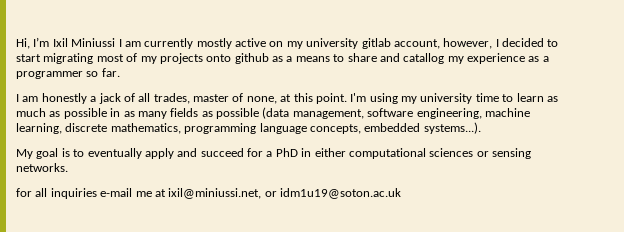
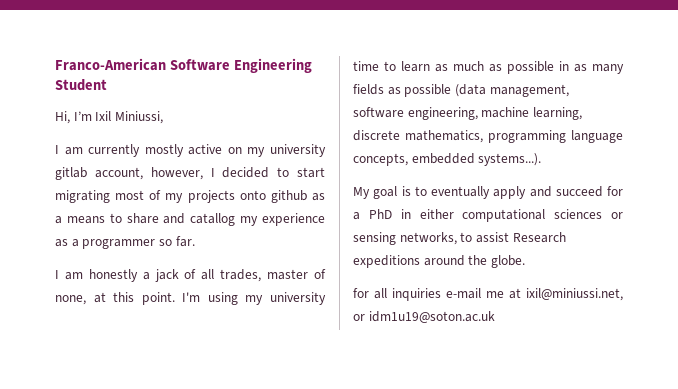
+ Franco-American Software Engineering Student
- Hi, I’m Ixil Miniussi I am currently mostly active on my university gitlab account, however, I decided to start migrating most of my projects onto github as a means to share and catallog my experience as a programmer so far.
+ Hi, I’m Ixil Miniussi,
+ I am currently mostly active on my university gitlab account, however, I decided to start migrating most of my projects onto github as a means to share and catallog my experience as a programmer so far.
- My goal is to eventually apply and succeed for a PhD in either computational sciences or sensing networks.
+ My goal is to eventually apply and succeed for a PhD in either computational sciences or sensing networks, to assist Research expeditions around the globe.

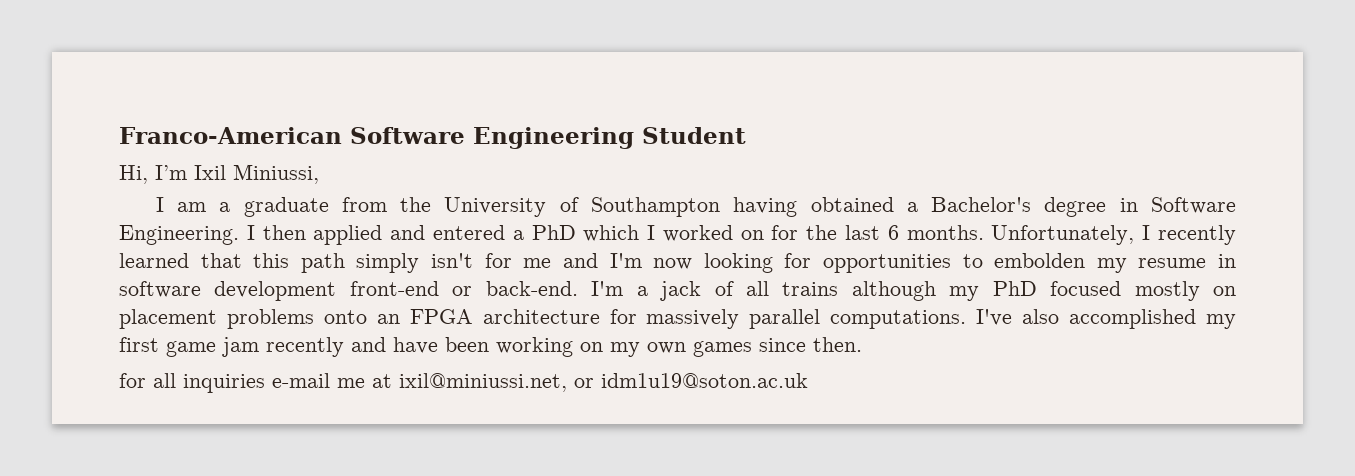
- I am currently mostly active on my university gitlab account, however, I decided to start migrating most of my projects onto github as a means to share and catallog my experience as a programmer so far.
- I am honestly a jack of all trades, master of none, at this point. I'm using my university time to learn as much as possible in as many fields as possible (data management, software engineering, machine learning, discrete mathematics, programming language concepts, embedded systems...).
- My goal is to eventually apply and succeed for a PhD in either computational sciences or sensing networks, to assist Research expeditions around the globe.
+ I am a graduate from the University of Southampton having obtained a Bachelor's degree in Software Engineering. I then applied and entered a PhD which I worked on for the last 6 months. Unfortunately, I recently learned that this path simply isn't for me and I'm now looking for opportunities to embolden my resume in software development front-end or back-end. I'm a jack of all trains although my PhD focused mostly on placement problems onto an FPGA architecture for massively parallel computations. I've also accomplished my first game jam recently and have been working on my own games since then.

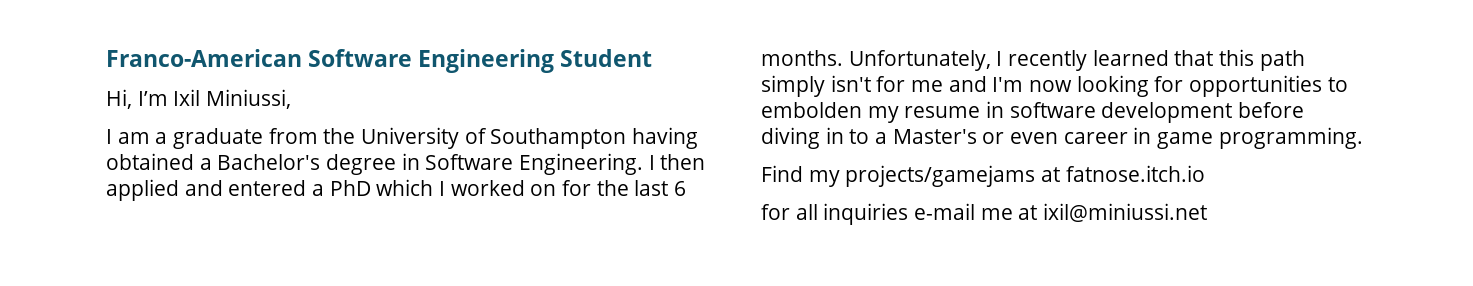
- Unfortunately, I recently learned that this path simply isn't for me and I'm now looking for opportunities to embolden my resume in software development front-end or back-end. I'm a jack of all trains although my PhD focused mostly on placement problems onto an FPGA architecture for massively parallel computations. I've also accomplished my first game jam recently and have been working on my own games since then.
+ Unfortunately, I recently learned that this path simply isn't for me and I'm now looking for opportunities to embolden my resume in software development before diving in to a Master's or even career in game programming.
+ Find my projects/gamejams at fatnose.itch.io
- for all inquiries e-mail me at ixil@miniussi.net, or idm1u19@soton.ac.uk
+ for all inquiries e-mail me at ixil@miniussi.net

